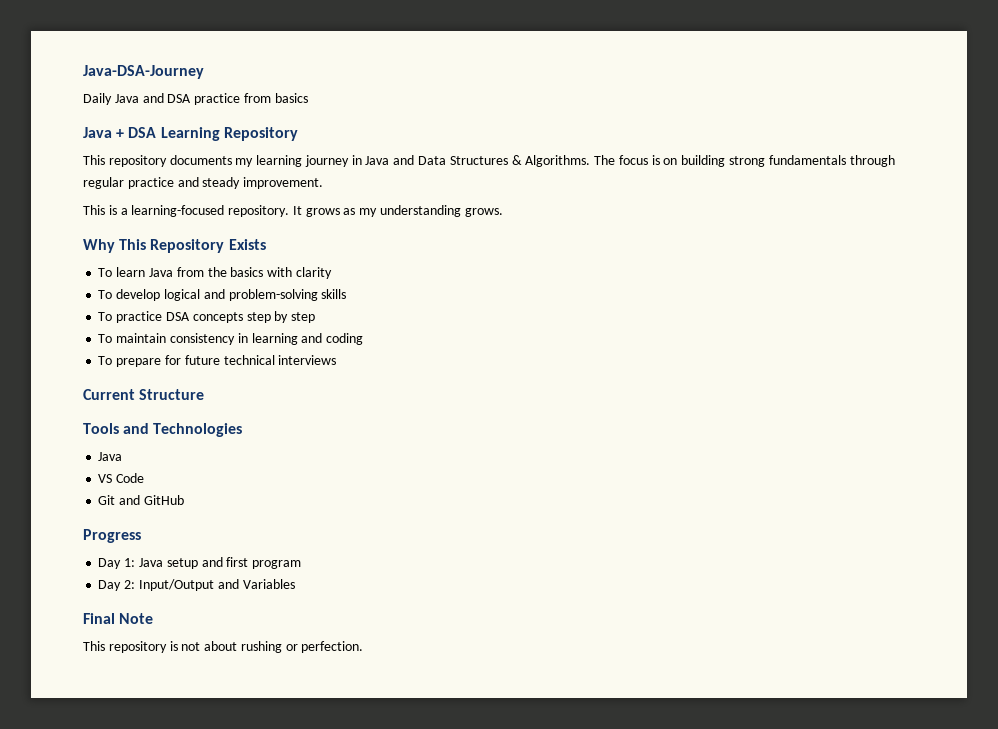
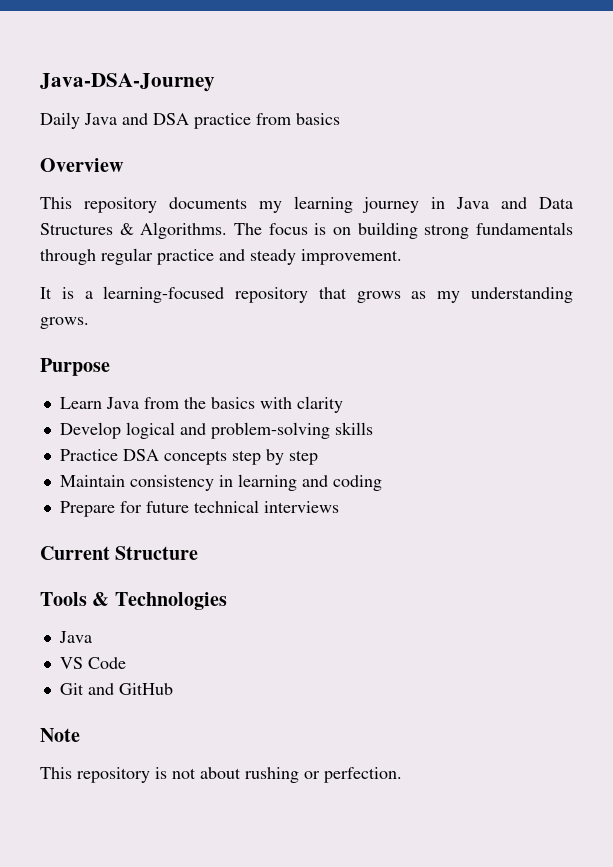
- Java + DSA Learning Repository
+ Overview
- This is a learning-focused repository. It grows as my understanding grows.
+ It is a learning-focused repository that grows as my understanding grows.
- Why This Repository Exists
- To learn Java from the basics with clarity
+ Purpose
+ Learn Java from the basics with clarity
- To develop logical and problem-solving skills
+ Develop logical and problem-solving skills
- To practice DSA concepts step by step
+ Practice DSA concepts step by step
- To maintain consistency in learning and coding
+ Maintain consistency in learning and coding
- To prepare for future technical interviews
+ Prepare for future technical interviews
- Tools and Technologies
+ Tools & Technologies
- Progress
- Day 1: Java setup and first program
- Day 2: Input/Output and Variables
- Final Note
+ Note

